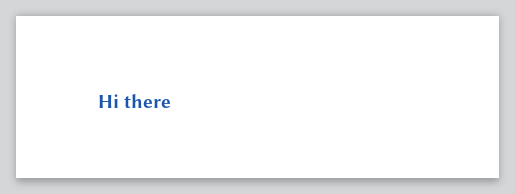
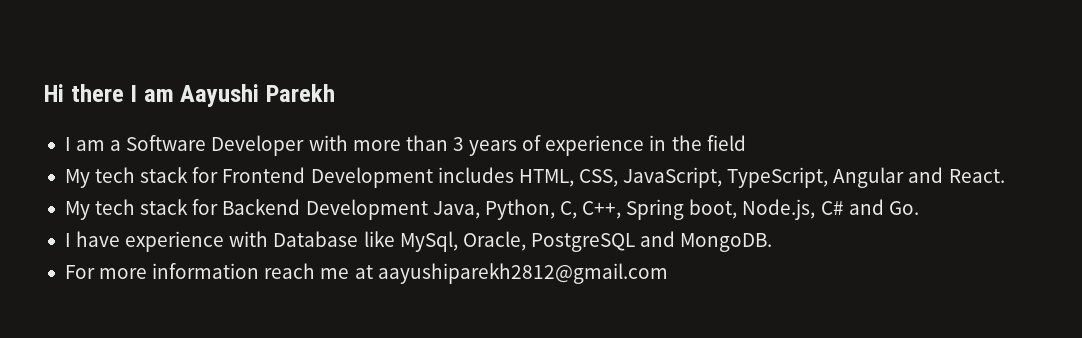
- Hi there
+ Hi there I am Aayushi Parekh
+ I am a Software Developer with more than 3 years of experience in the field
+ My tech stack for Frontend Development includes HTML, CSS, JavaScript, TypeScript, Angular and React.
+ My tech stack for Backend Development Java, Python, C, C++, Spring boot, Node.js, C# and Go.
+ I have experience with Database like MySql, Oracle, PostgreSQL and MongoDB.
+ For more information reach me at aayushiparekh2812@gmail.com

